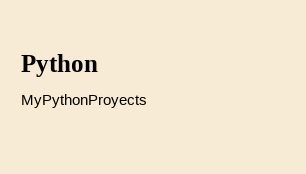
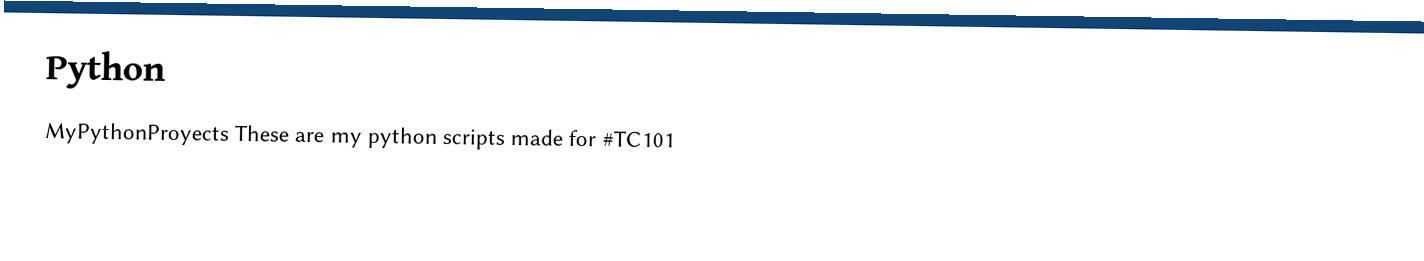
- MyPythonProyects
+ MyPythonProyects These are my python scripts made for #TC101

